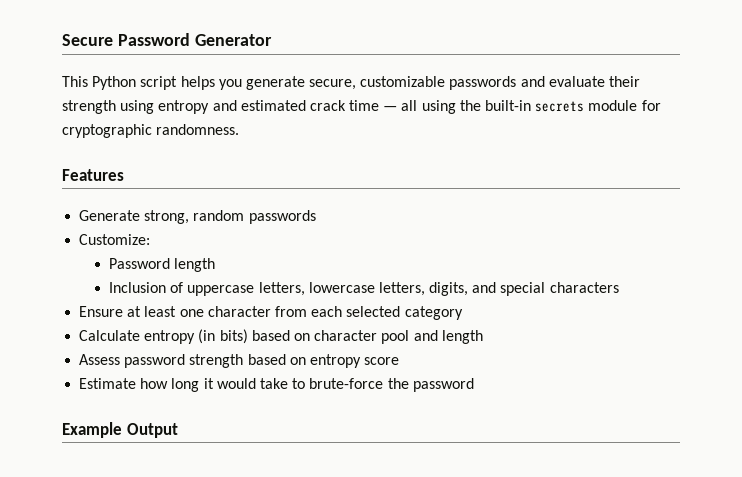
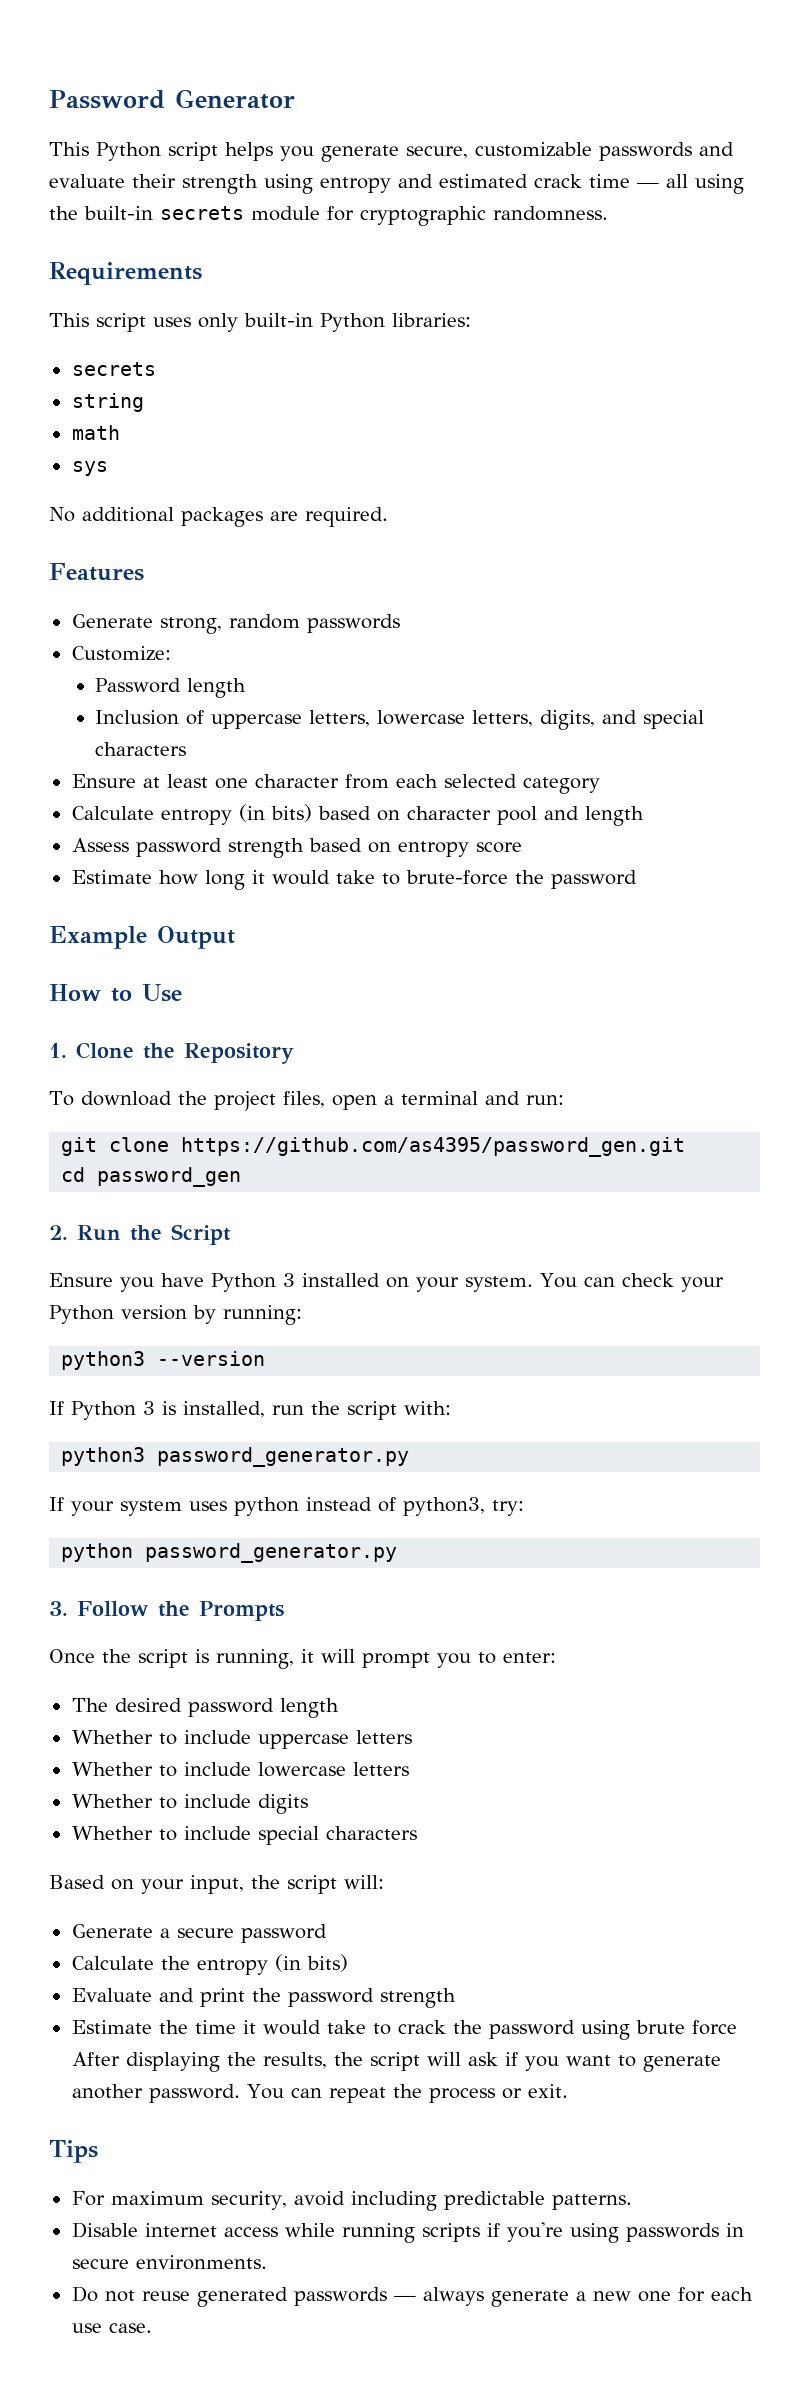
- Secure Password Generator
+ Password Generator
+ Requirements
+ This script uses only built-in Python libraries:
+ secrets
+ string
+ math
+ sys
+ No additional packages are required.
+ How to Use
+ 1. Clone the Repository
+ To download the project files, open a terminal and run:
+ git clone https://github.com/as4395/password_gen.git
+ cd password_gen
+ 2. Run the Script
+ Ensure you have Python 3 installed on your system. You can check your Python version by running:
+ python3 --version
+ If Python 3 is installed, run the script with:
+ python3 password_generator.py
+ If your system uses python instead of python3, try:
+ python password_generator.py
+ 3. Follow the Prompts
+ Once the script is running, it will prompt you to enter:
+ The desired password length
+ Whether to include uppercase letters
+ Whether to include lowercase letters
+ Whether to include digits
+ Whether to include special characters
+ Based on your input, the script will:
+ Generate a secure password
+ Calculate the entropy (in bits)
+ Evaluate and print the password strength
+ Estimate the time it would take to crack the password using brute force After displaying the results, the script will ask if you want to generate another password. You can repeat the process or exit.
+ Tips
+ For maximum security, avoid including predictable patterns.
+ Disable internet access while running scripts if you're using passwords in secure environments.
+ Do not reuse generated passwords — always generate a new one for each use case.

